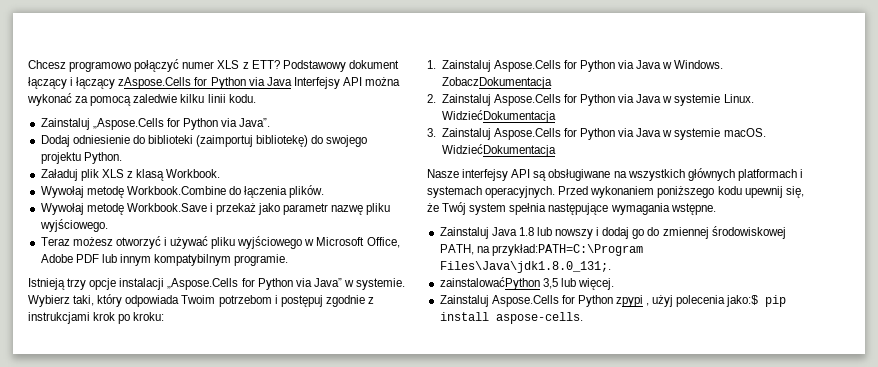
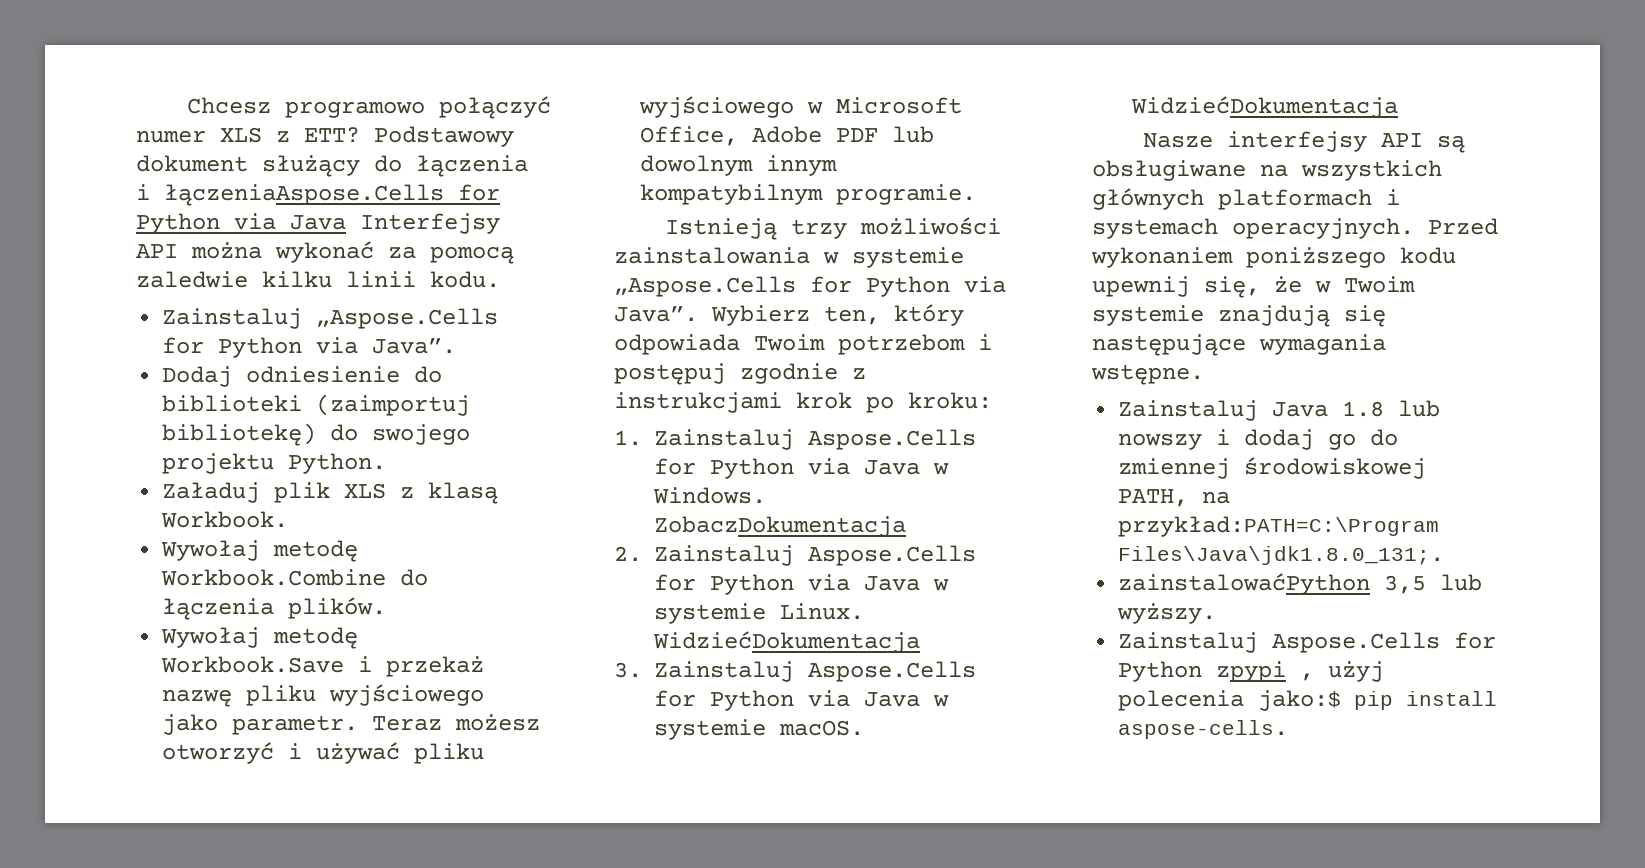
- Podstawowy dokument łączący i łączący zAspose.Cells for Python via Java Interfejsy API można wykonać za pomocą zaledwie kilku linii kodu.
+ Podstawowy dokument służący do łączenia i łączeniaAspose.Cells for Python via Java Interfejsy API można wykonać za pomocą zaledwie kilku linii kodu.
- Wywołaj metodę Workbook.Save i przekaż jako parametr nazwę pliku wyjściowego.
- Teraz możesz otworzyć i używać pliku wyjściowego w Microsoft Office, Adobe PDF lub innym kompatybilnym programie.
+ Wywołaj metodę Workbook.Save i przekaż nazwę pliku wyjściowego jako parametr. Teraz możesz otworzyć i używać pliku wyjściowego w Microsoft Office, Adobe PDF lub dowolnym innym kompatybilnym programie.
- Istnieją trzy opcje instalacji „Aspose.Cells for Python via Java” w systemie. Wybierz taki, który odpowiada Twoim potrzebom i postępuj zgodnie z instrukcjami krok po kroku:
+ Istnieją trzy możliwości zainstalowania w systemie „Aspose.Cells for Python via Java”. Wybierz ten, który odpowiada Twoim potrzebom i postępuj zgodnie z instrukcjami krok po kroku:
- Przed wykonaniem poniższego kodu upewnij się, że Twój system spełnia następujące wymagania wstępne.
+ Przed wykonaniem poniższego kodu upewnij się, że w Twoim systemie znajdują się następujące wymagania wstępne.
- zainstalowaćPython 3,5 lub więcej.
+ zainstalowaćPython 3,5 lub wyższy.

